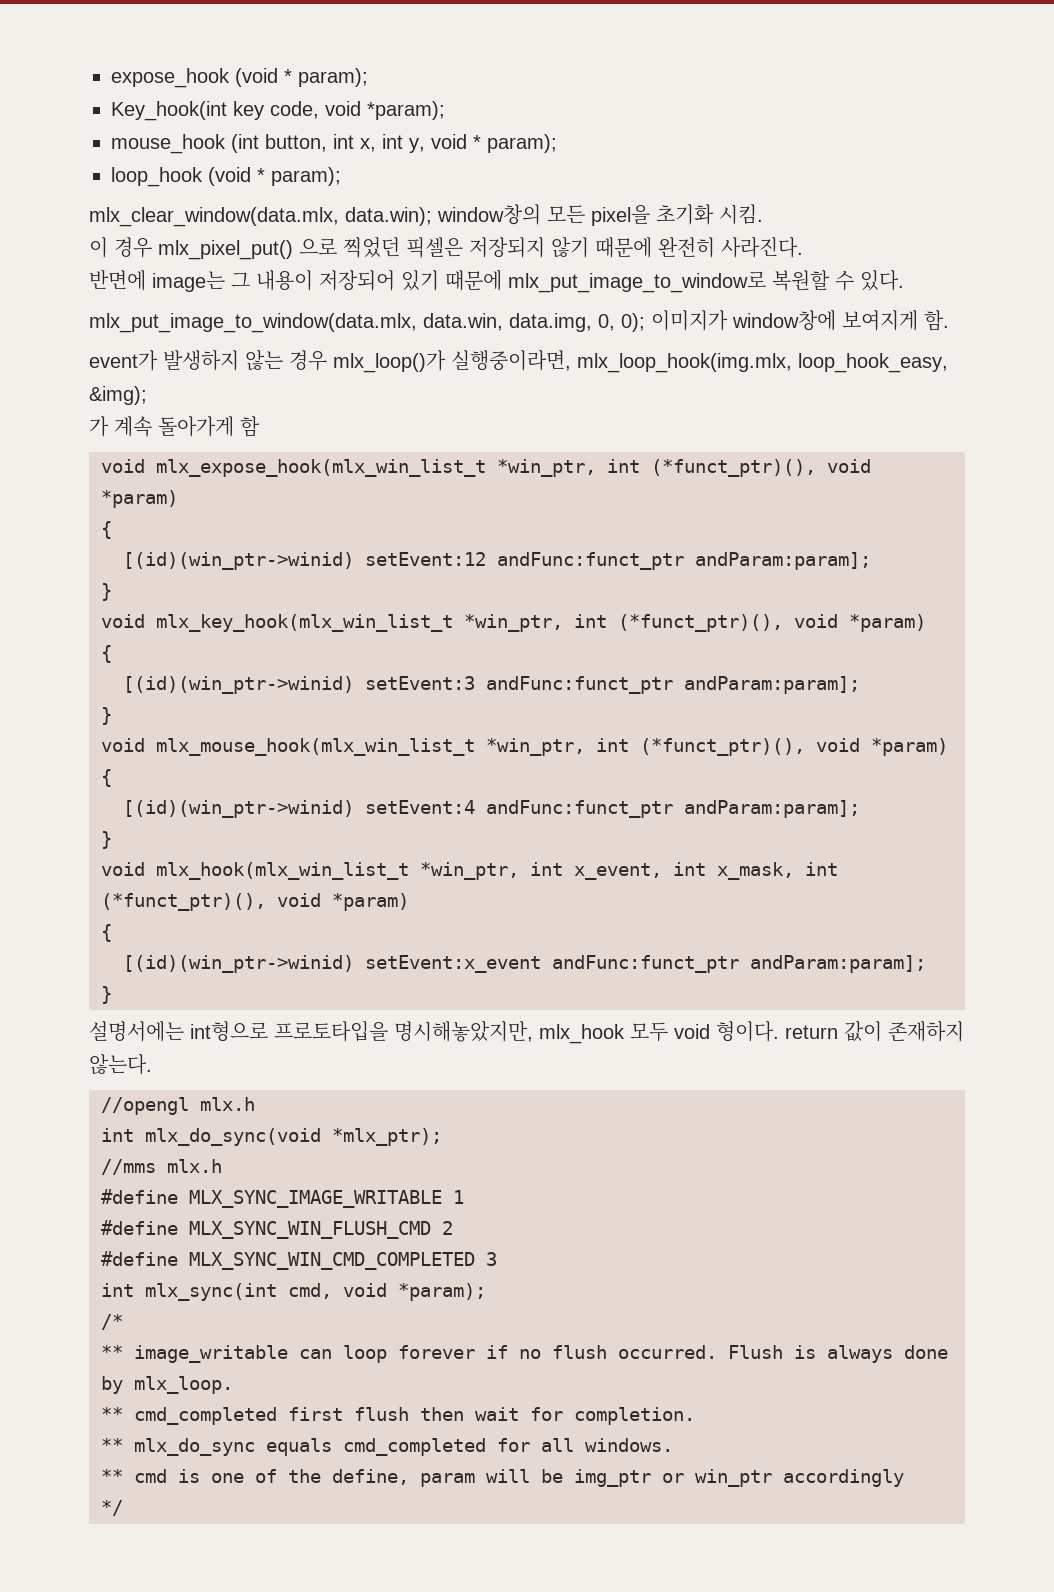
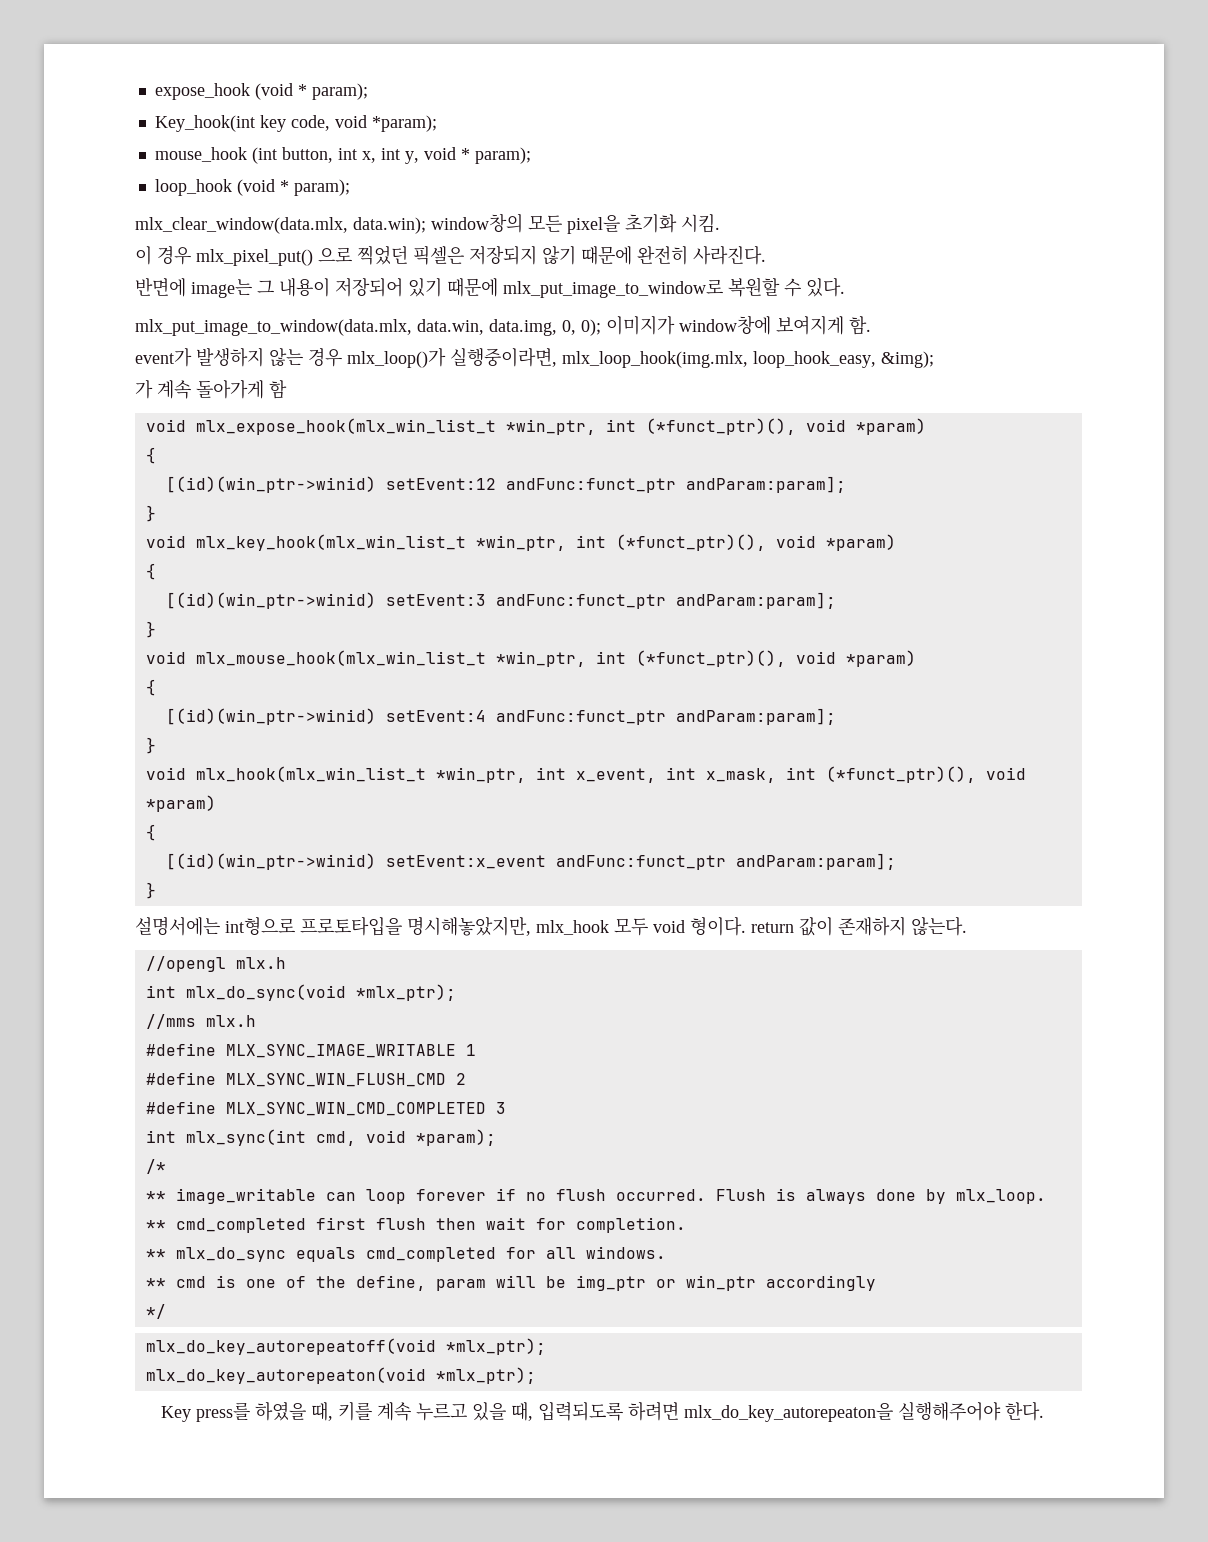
+ mlx_do_key_autorepeatoff(void *mlx_ptr);
+ mlx_do_key_autorepeaton(void *mlx_ptr);
+ Key press를 하였을 때, 키를 계속 누르고 있을 때, 입력되도록 하려면 mlx_do_key_autorepeaton을 실행해주어야 한다.

